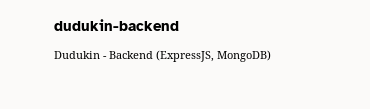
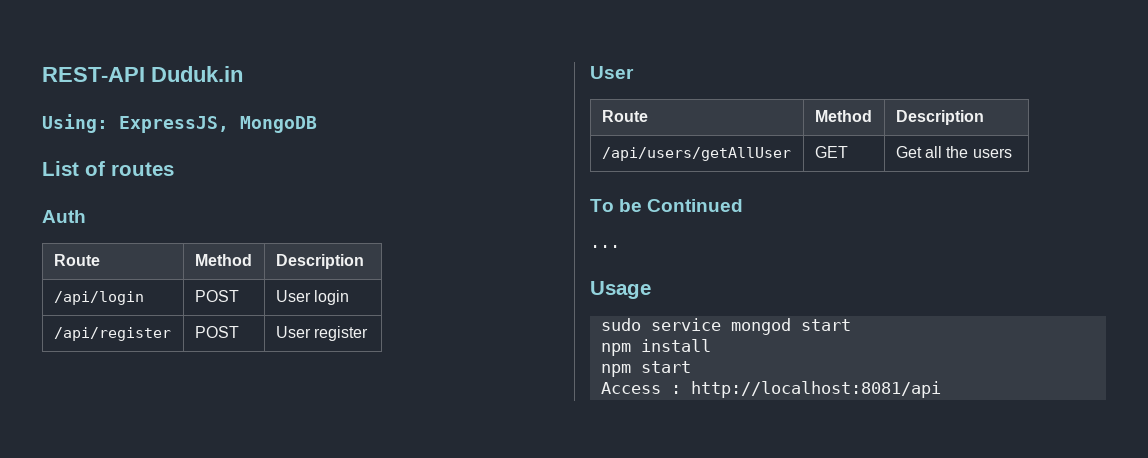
- dudukin-backend
- Dudukin - Backend (ExpressJS, MongoDB)
+ REST-API Duduk.in
+ Using: ExpressJS, MongoDB
+ List of routes
+ Auth
+ Route | Method | Description
+ /api/login | POST | User login
+ /api/register | POST | User register
+ User
+ Route | Method | Description
+ /api/users/getAllUser | GET | Get all the users
+ To be Continued
+ ...
+ Usage
+ sudo service mongod start
+ npm install
+ npm start
+ Access : http://localhost:8081/api

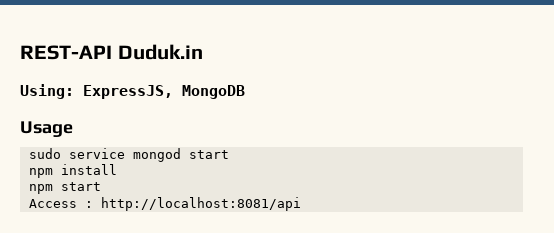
- List of routes
- Auth
- Route | Method | Description
- /api/login | POST | User login
- /api/register | POST | User register
- User
- Route | Method | Description
- /api/users/getAllUser | GET | Get all the users
- To be Continued
- ...

